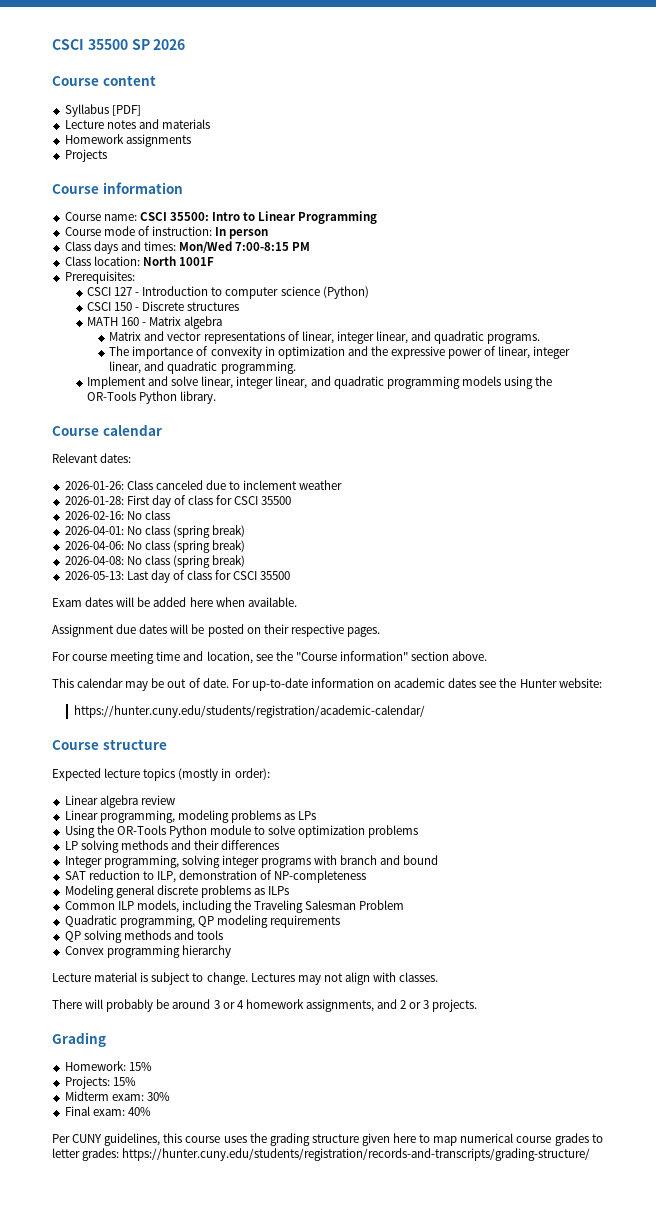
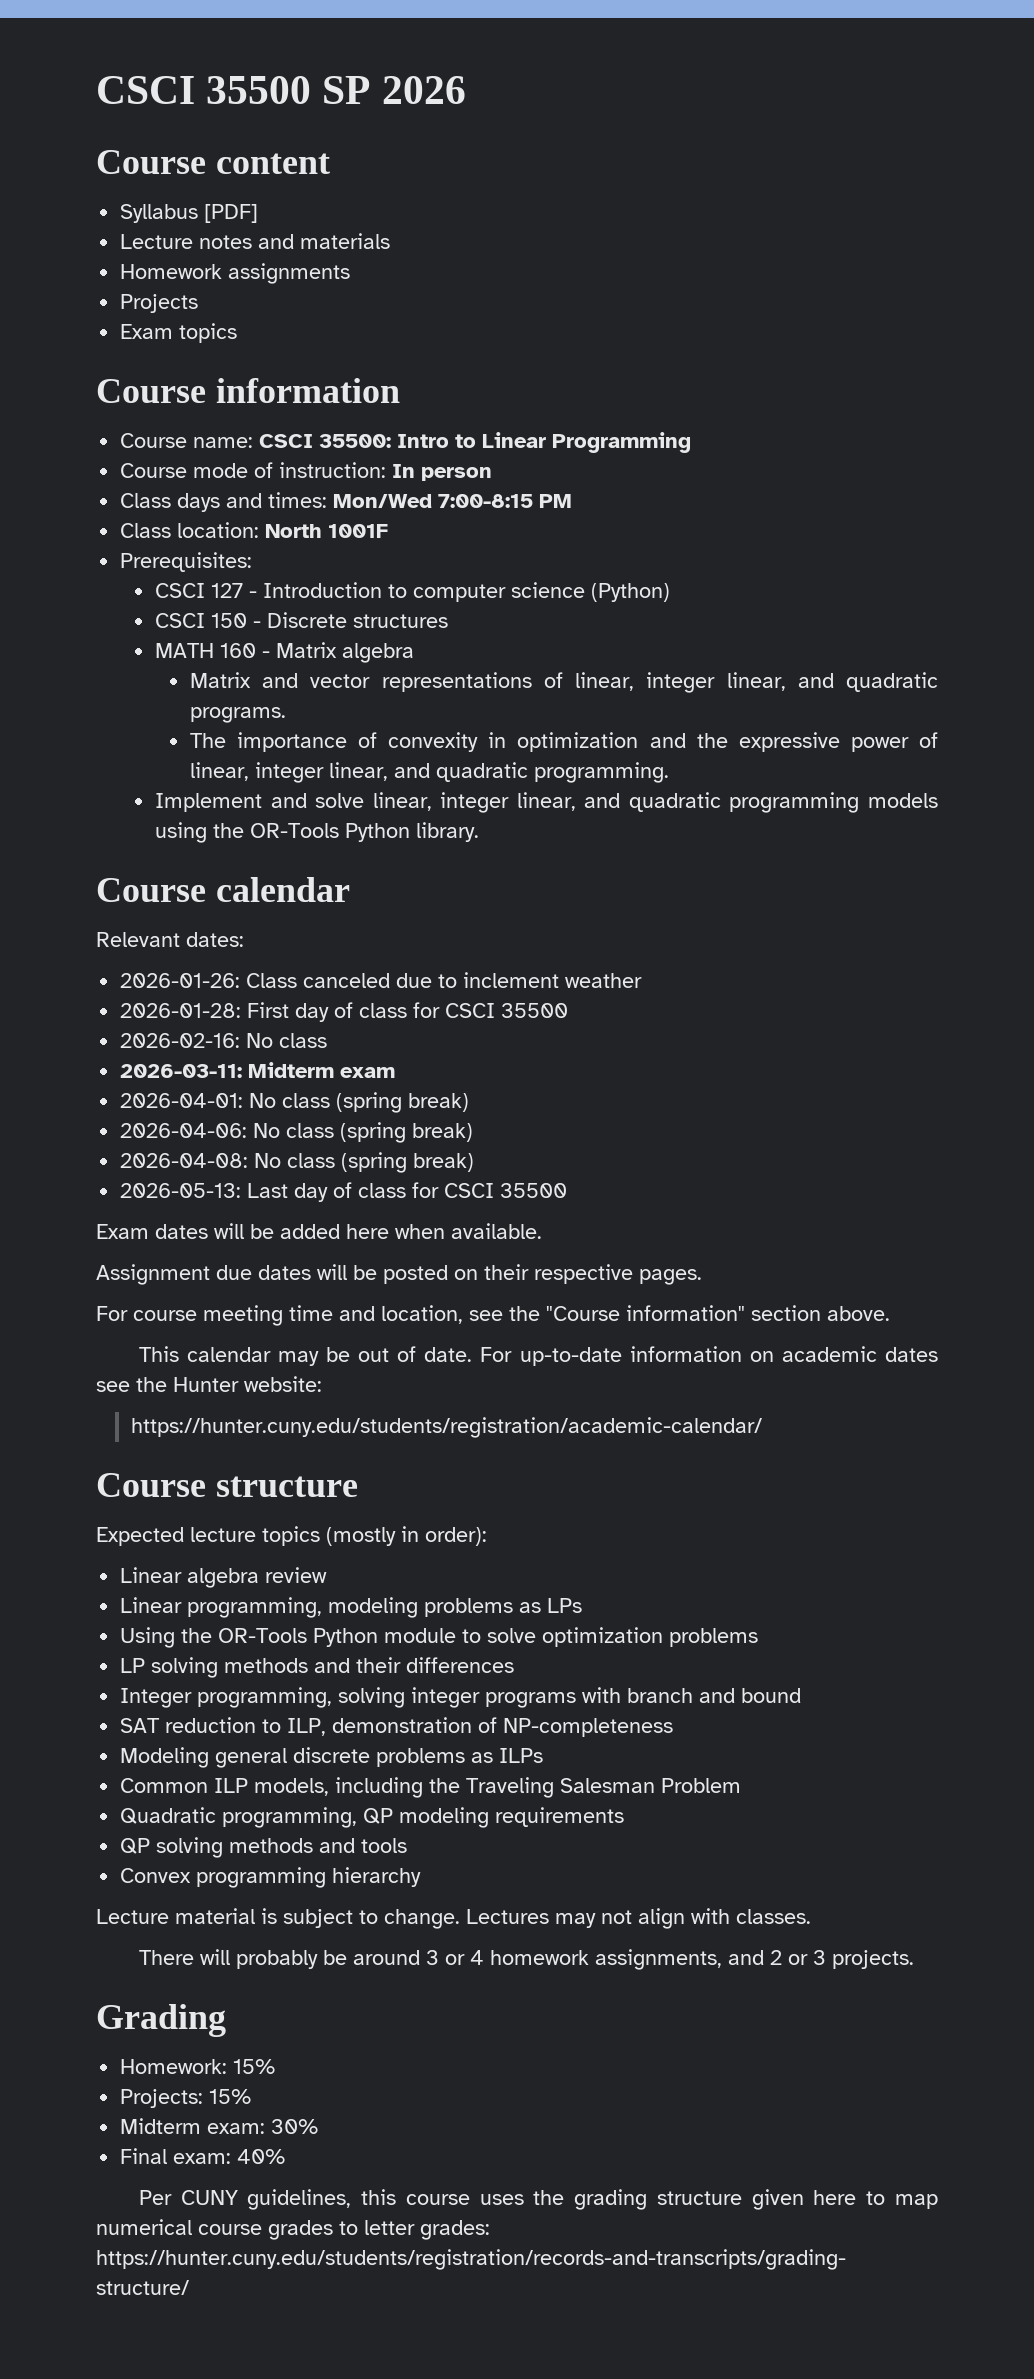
+ Exam topics
+ 2026-03-11: Midterm exam

